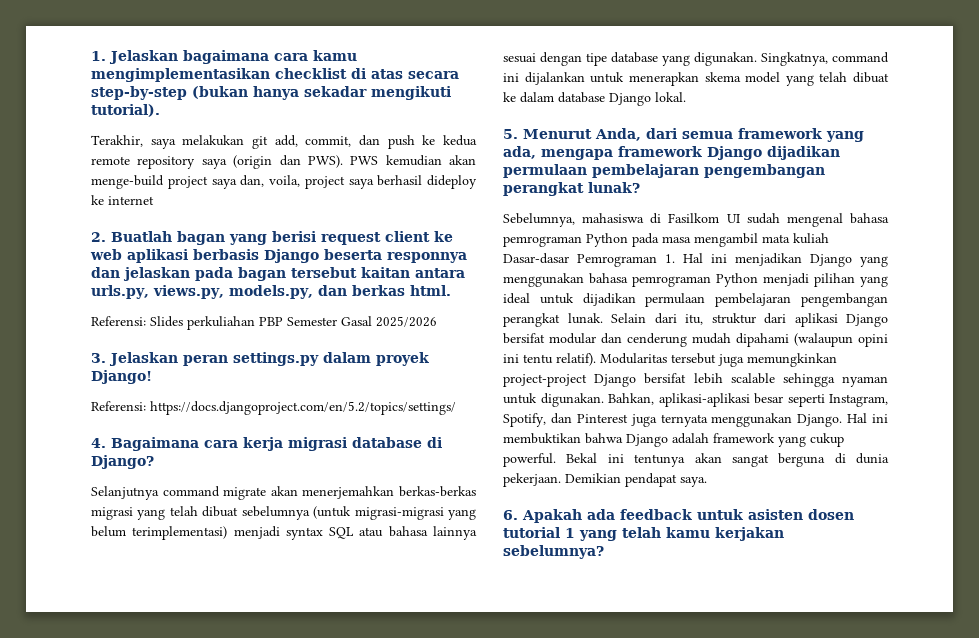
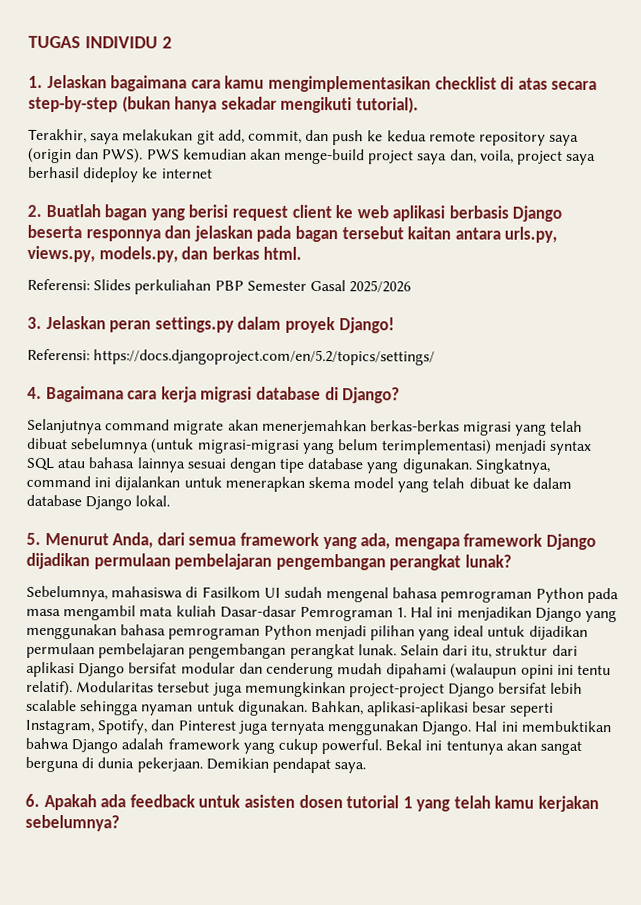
+ TUGAS INDIVIDU 2

